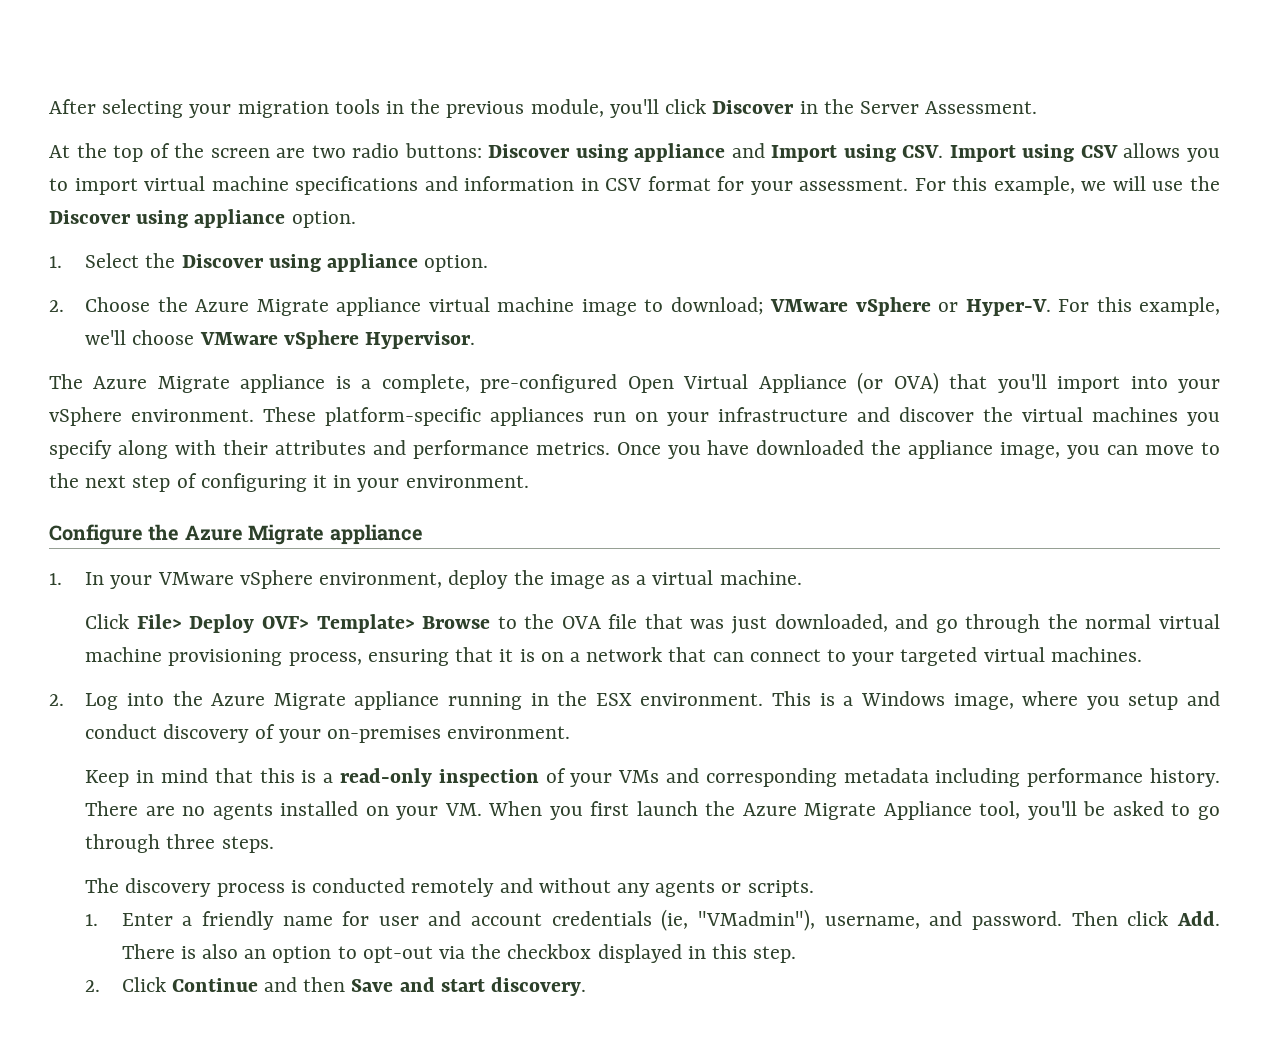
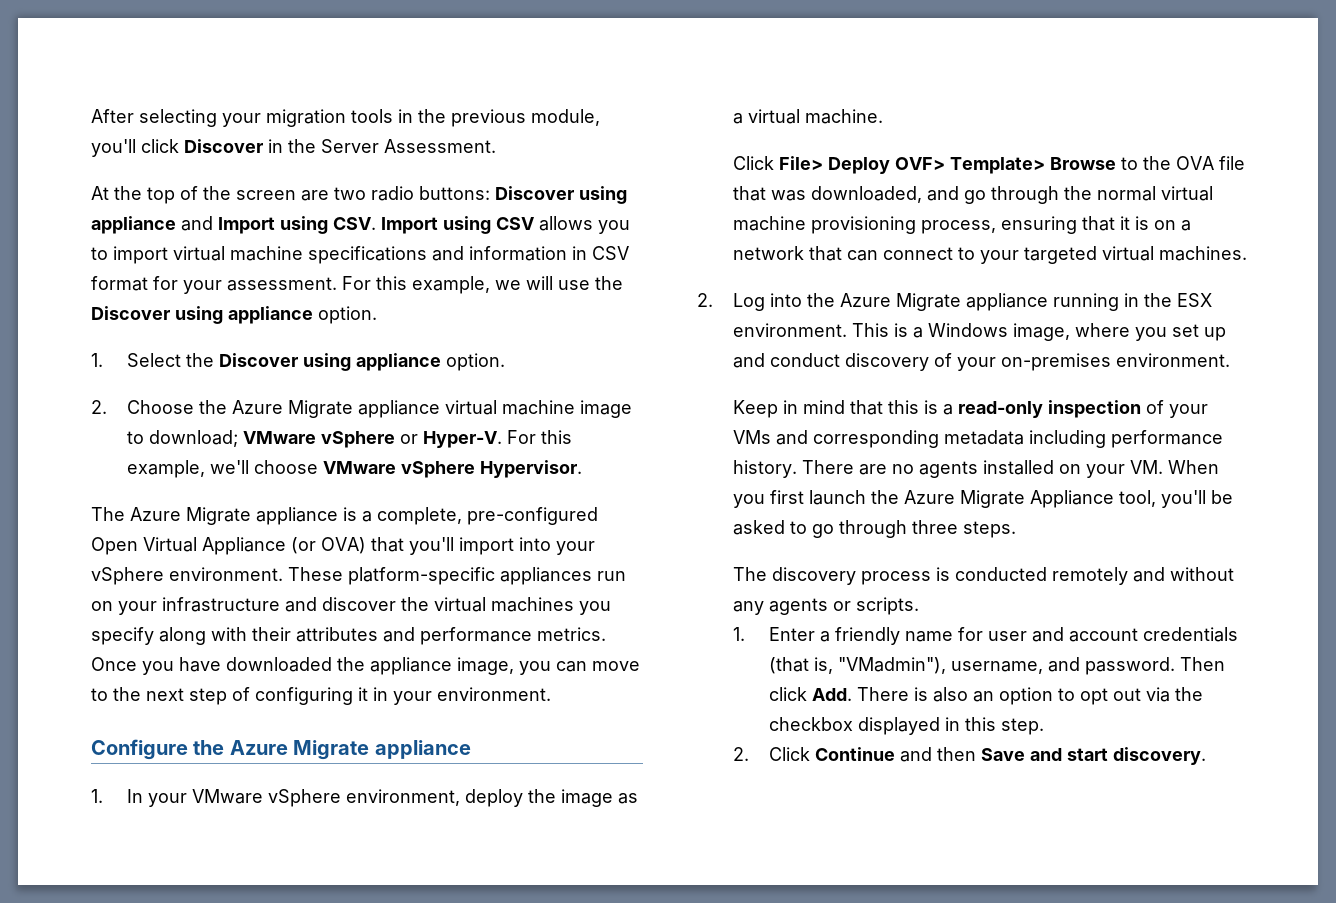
- Click File> Deploy OVF> Template> Browse to the OVA file that was just downloaded, and go through the normal virtual machine provisioning process, ensuring that it is on a network that can connect to your targeted virtual machines.
+ Click File> Deploy OVF> Template> Browse to the OVA file that was downloaded, and go through the normal virtual machine provisioning process, ensuring that it is on a network that can connect to your targeted virtual machines.
- This is a Windows image, where you setup and conduct discovery of your on-premises environment.
+ This is a Windows image, where you set up and conduct discovery of your on-premises environment.
- 1. Enter a friendly name for user and account credentials (ie, "VMadmin"), username, and password.
+ 1. Enter a friendly name for user and account credentials (that is, "VMadmin"), username, and password.
- Then click Add. There is also an option to opt-out via the checkbox displayed in this step.
+ Then click Add. There is also an option to opt out via the checkbox displayed in this step.

